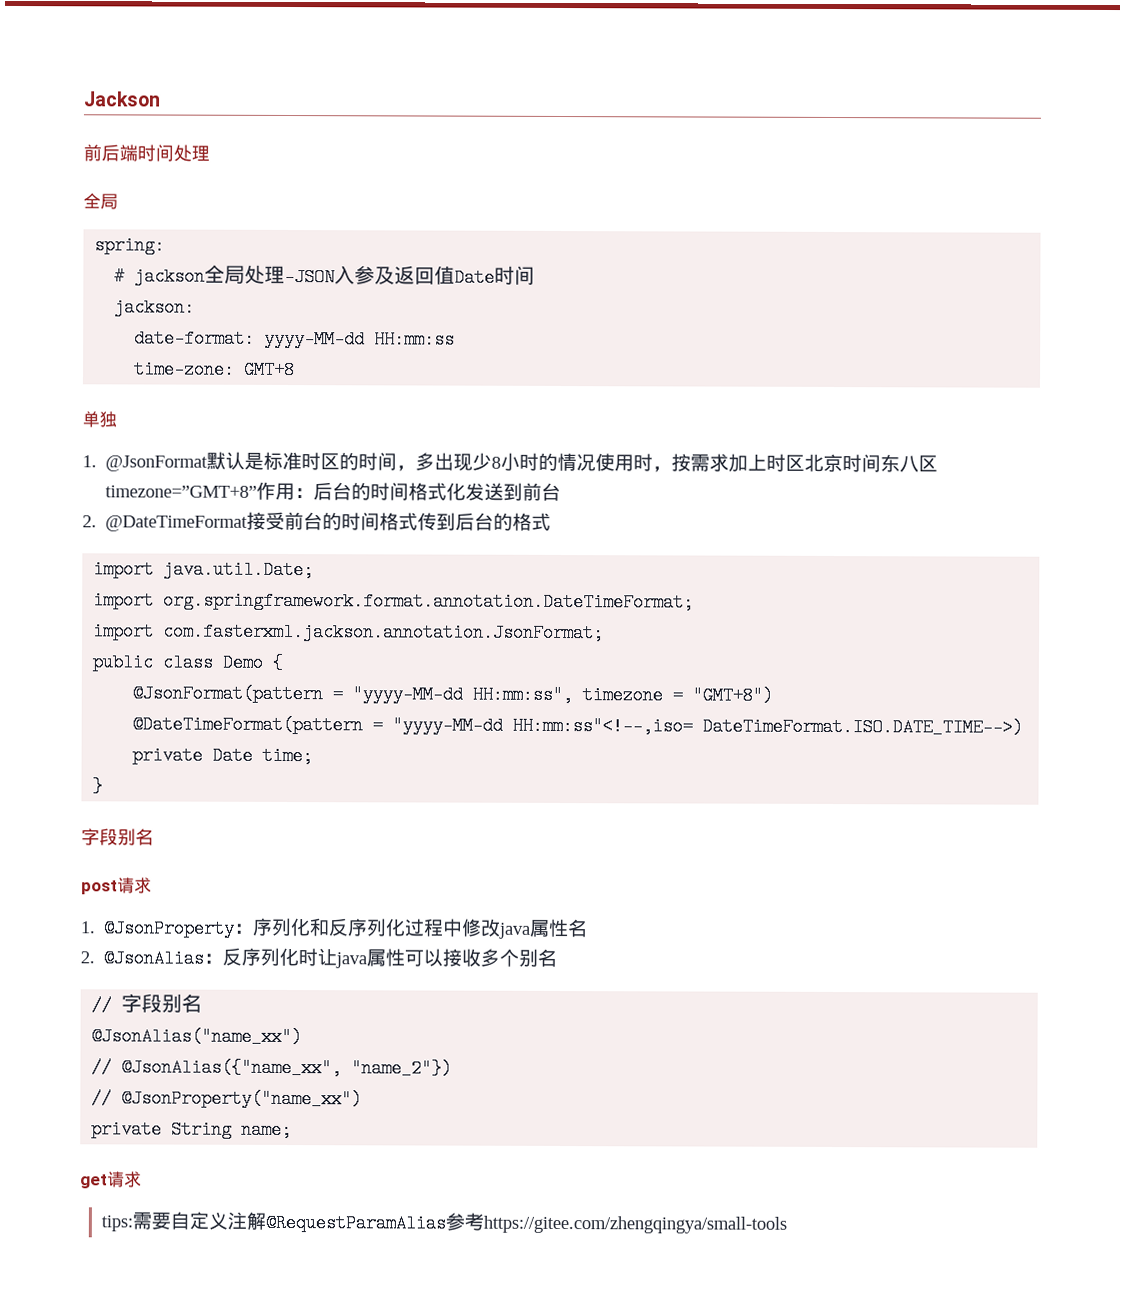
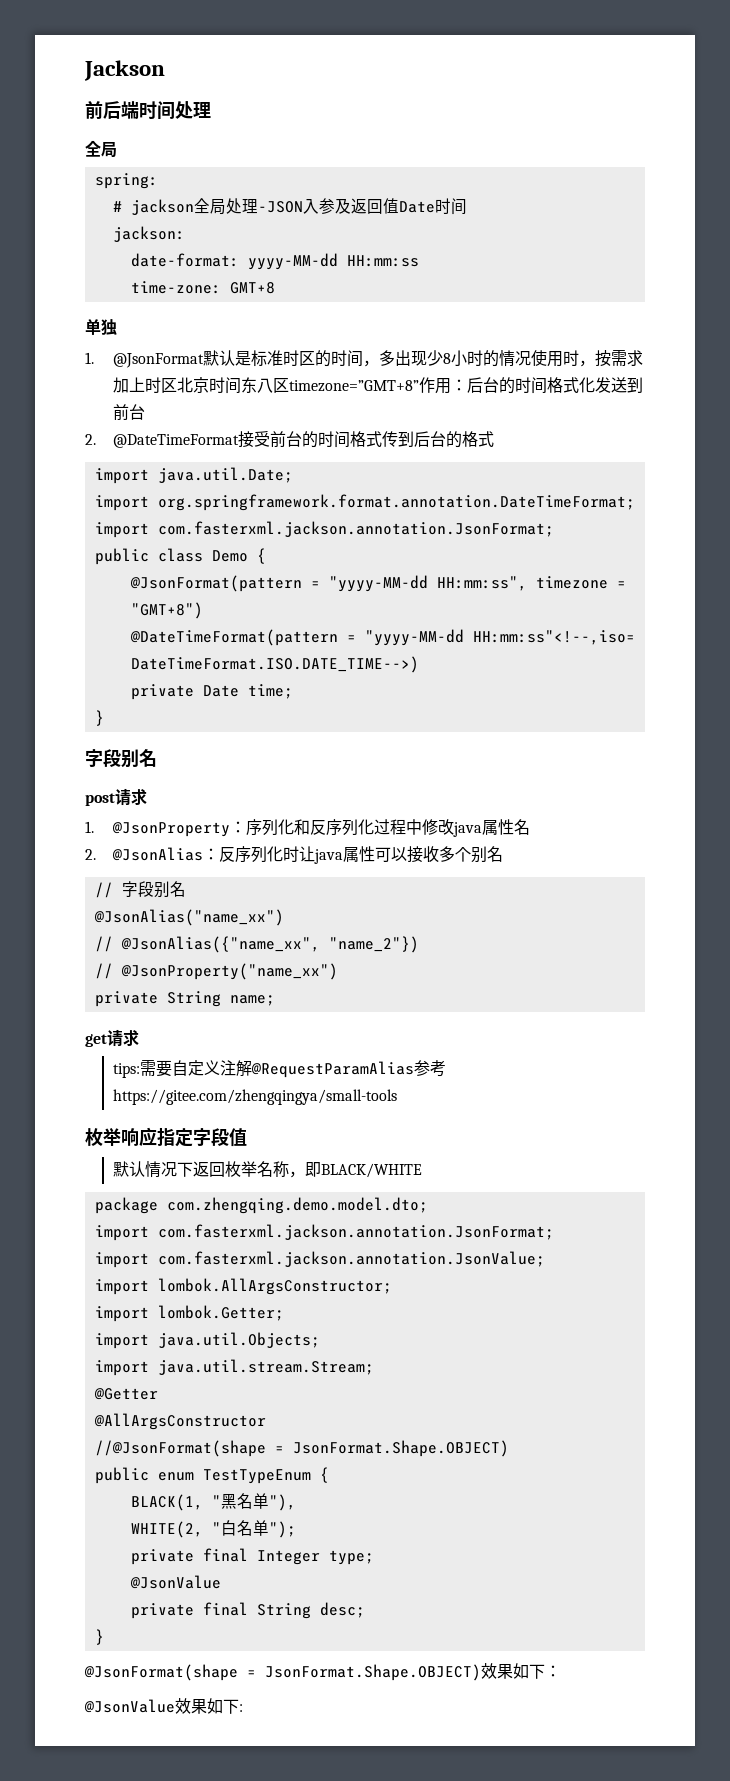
+ 枚举响应指定字段值
+ 默认情况下返回枚举名称，即BLACK/WHITE
+ package com.zhengqing.demo.model.dto;
+ import com.fasterxml.jackson.annotation.JsonFormat;
+ import com.fasterxml.jackson.annotation.JsonValue;
+ import lombok.AllArgsConstructor;
+ import lombok.Getter;
+ import java.util.Objects;
+ import java.util.stream.Stream;
+ @Getter
+ @AllArgsConstructor
+ //@JsonFormat(shape = JsonFormat.Shape.OBJECT)
+ public enum TestTypeEnum {
+ BLACK(1, "黑名单"),
+ WHITE(2, "白名单");
+ private final Integer type;
+ @JsonValue
+ private final String desc;
+ }
+ @JsonFormat(shape = JsonFormat.Shape.OBJECT)效果如下：
+ @JsonValue效果如下:

